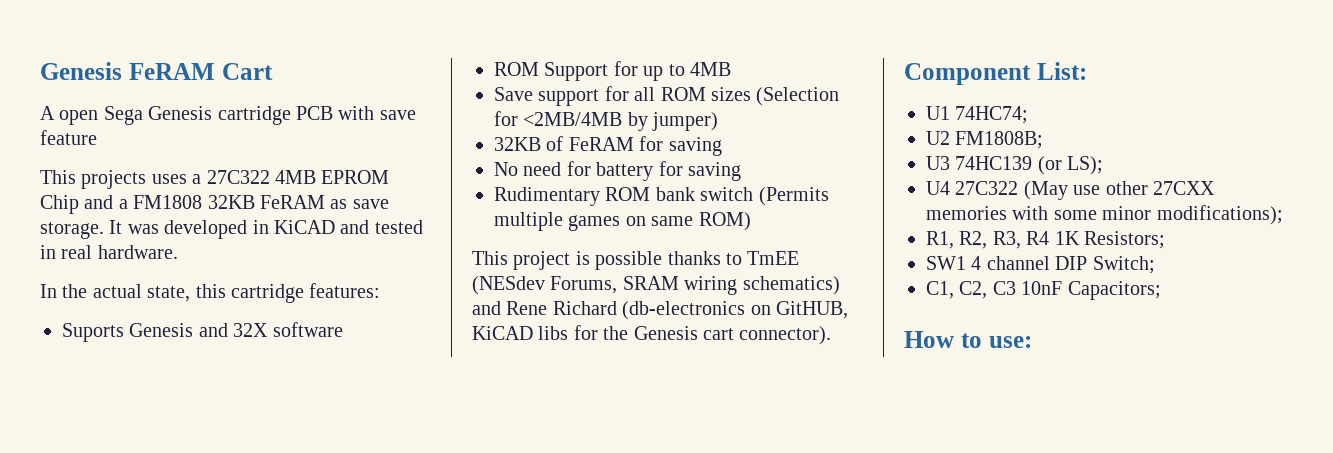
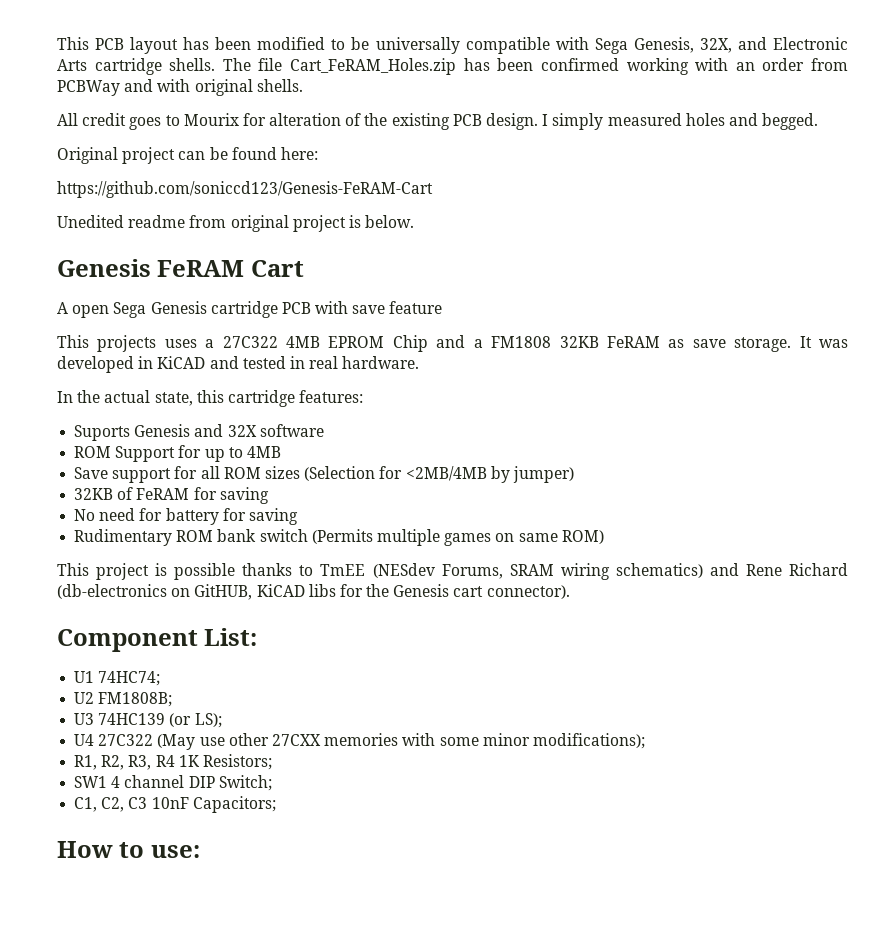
+ This PCB layout has been modified to be universally compatible with Sega Genesis, 32X, and Electronic Arts cartridge shells. The file Cart_FeRAM_Holes.zip has been confirmed working with an order from PCBWay and with original shells.
+ All credit goes to Mourix for alteration of the existing PCB design. I simply measured holes and begged.
+ Original project can be found here:
+ https://github.com/soniccd123/Genesis-FeRAM-Cart
+ Unedited readme from original project is below.

